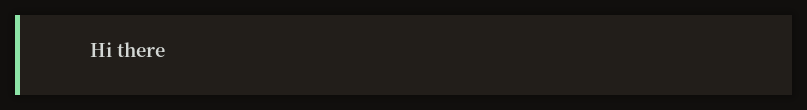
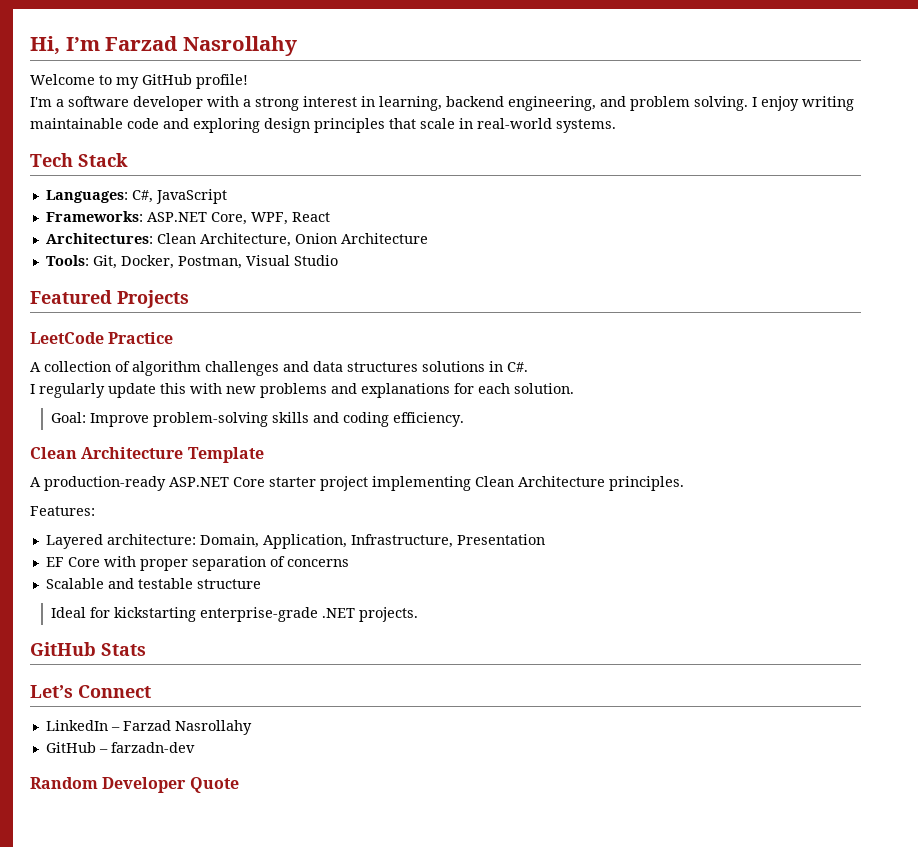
- Hi there
+ Hi, I’m Farzad Nasrollahy
+ Welcome to my GitHub profile!
+ I'm a software developer with a strong interest in learning, backend engineering, and problem solving. I enjoy writing maintainable code and exploring design principles that scale in real-world systems.
+ Tech Stack
+ Languages: C#, JavaScript
+ Frameworks: ASP.NET Core, WPF, React
+ Architectures: Clean Architecture, Onion Architecture
+ Tools: Git, Docker, Postman, Visual Studio
+ Featured Projects
+ LeetCode Practice
+ A collection of algorithm challenges and data structures solutions in C#.
+ I regularly update this with new problems and explanations for each solution.
+ Goal: Improve problem-solving skills and coding efficiency.
+ Clean Architecture Template
+ A production-ready ASP.NET Core starter project implementing Clean Architecture principles.
+ Features:
+ Layered architecture: Domain, Application, Infrastructure, Presentation
+ EF Core with proper separation of concerns
+ Scalable and testable structure
+ Ideal for kickstarting enterprise-grade .NET projects.
+ GitHub Stats
+ Let’s Connect
+ LinkedIn – Farzad Nasrollahy
+ GitHub – farzadn-dev
+ Random Developer Quote

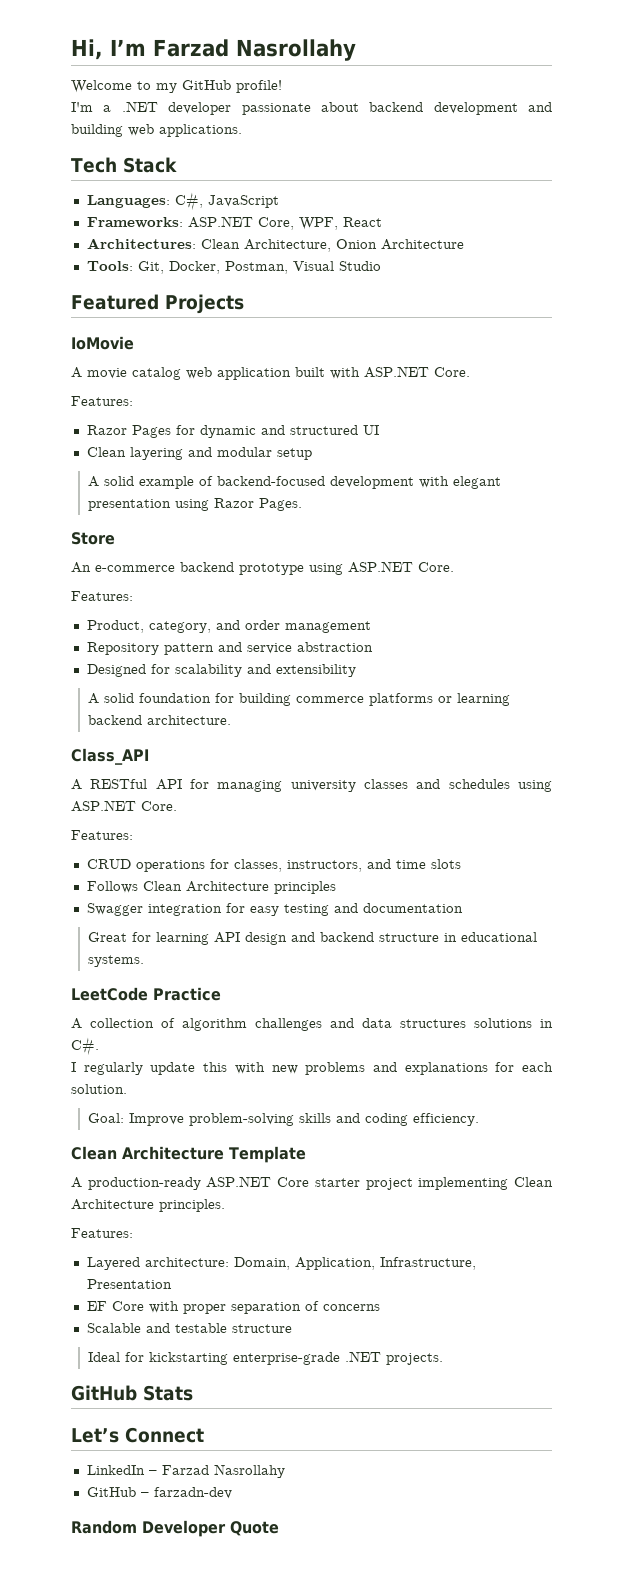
- I'm a software developer with a strong interest in learning, backend engineering, and problem solving. I enjoy writing maintainable code and exploring design principles that scale in real-world systems.
+ I'm a .NET developer passionate about backend development and building web applications.
+ IoMovie
+ A movie catalog web application built with ASP.NET Core.
+ Features:
+ Razor Pages for dynamic and structured UI
+ Clean layering and modular setup
+ A solid example of backend-focused development with elegant presentation using Razor Pages.
+ Store
+ An e-commerce backend prototype using ASP.NET Core.
+ Features:
+ Product, category, and order management
+ Repository pattern and service abstraction
+ Designed for scalability and extensibility
+ A solid foundation for building commerce platforms or learning backend architecture.
+ Class_API
+ A RESTful API for managing university classes and schedules using ASP.NET Core.
+ Features:
+ CRUD operations for classes, instructors, and time slots
+ Follows Clean Architecture principles
+ Swagger integration for easy testing and documentation
+ Great for learning API design and backend structure in educational systems.

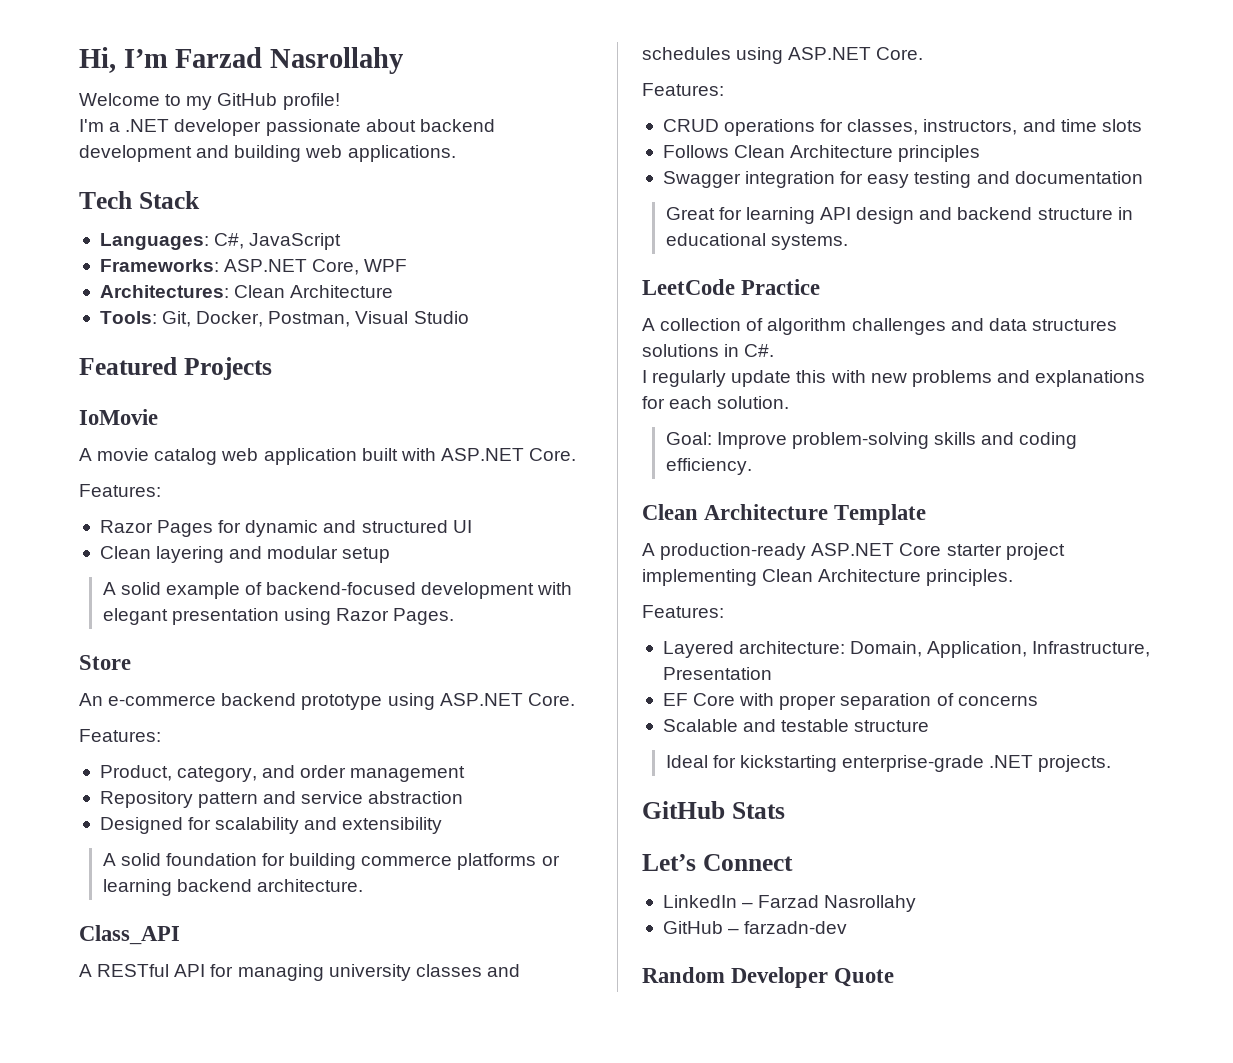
- Frameworks: ASP.NET Core, WPF, React
+ Frameworks: ASP.NET Core, WPF
- Architectures: Clean Architecture, Onion Architecture
+ Architectures: Clean Architecture

